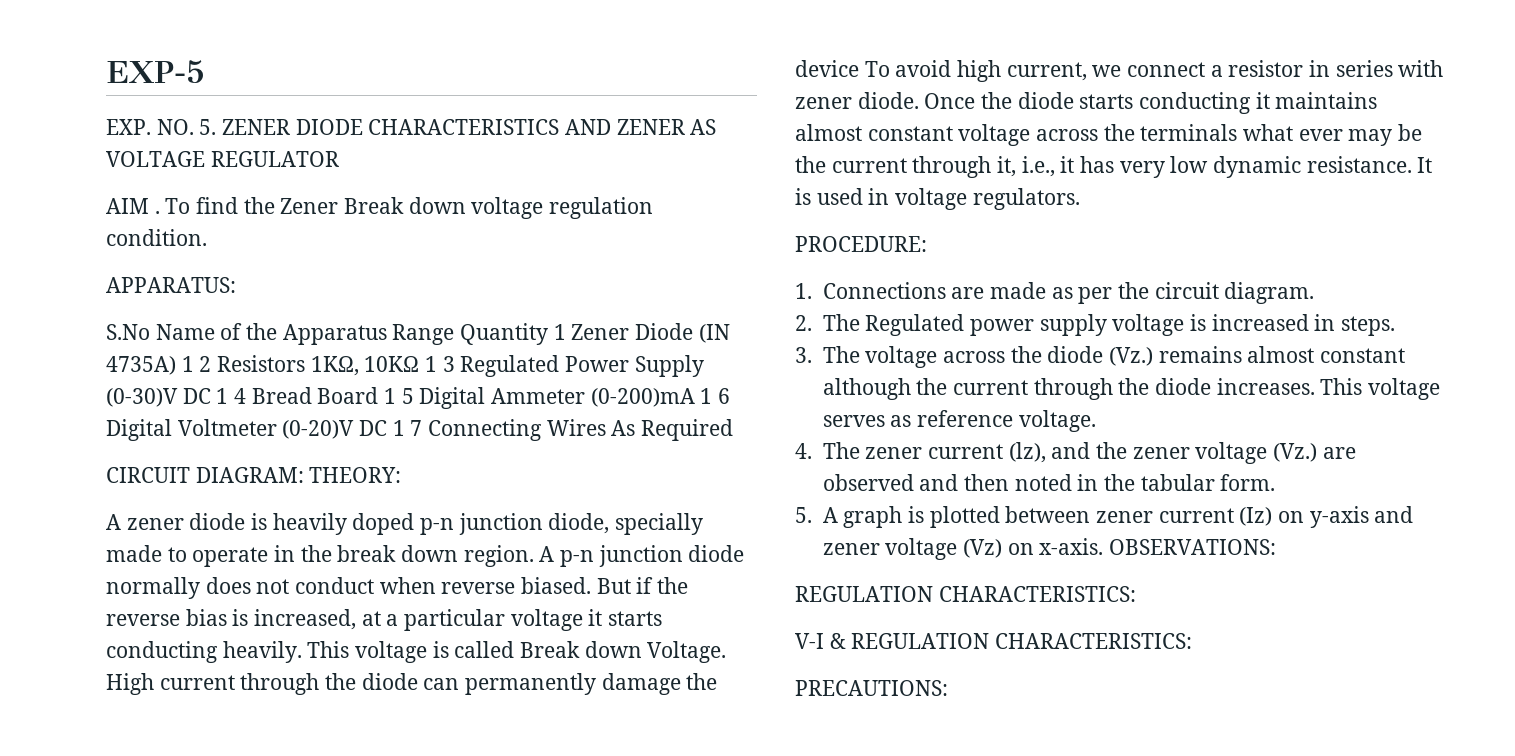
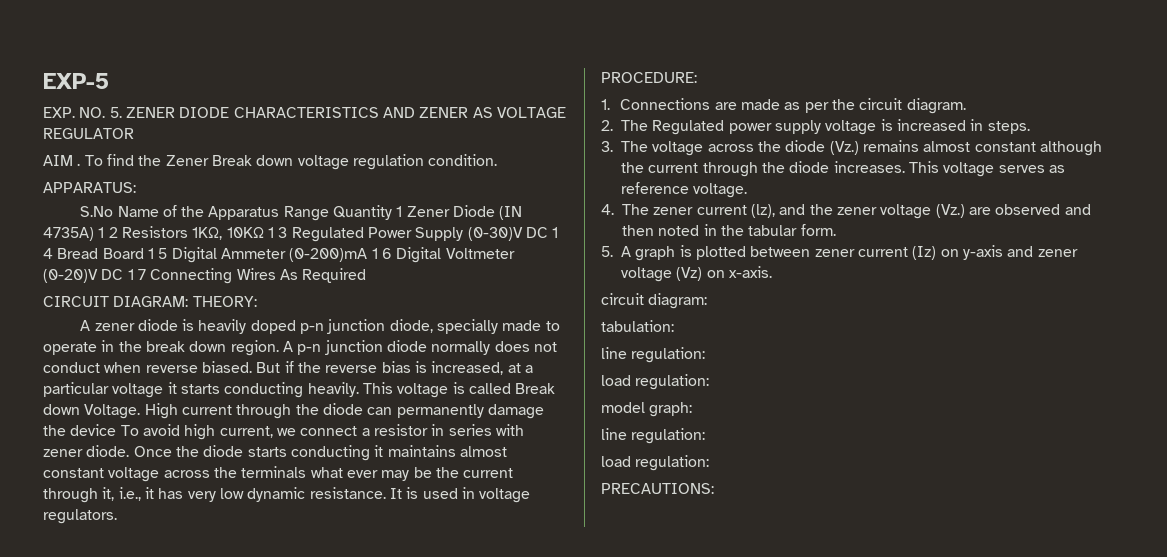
- 5. A graph is plotted between zener current (Iz) on y-axis and zener voltage (Vz) on x-axis. OBSERVATIONS:
- REGULATION CHARACTERISTICS:
- V-I & REGULATION CHARACTERISTICS:
+ 5. A graph is plotted between zener current (Iz) on y-axis and zener voltage (Vz) on x-axis.
+ circuit diagram:
+ tabulation:
+ line regulation:
+ load regulation:
+ model graph:
+ line regulation:
+ load regulation:

